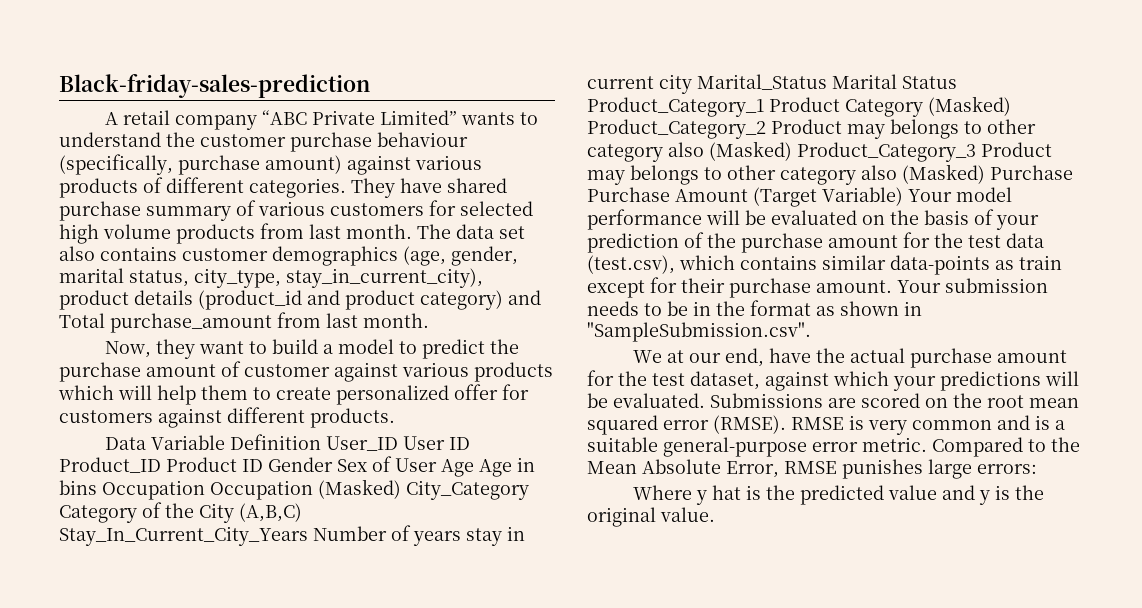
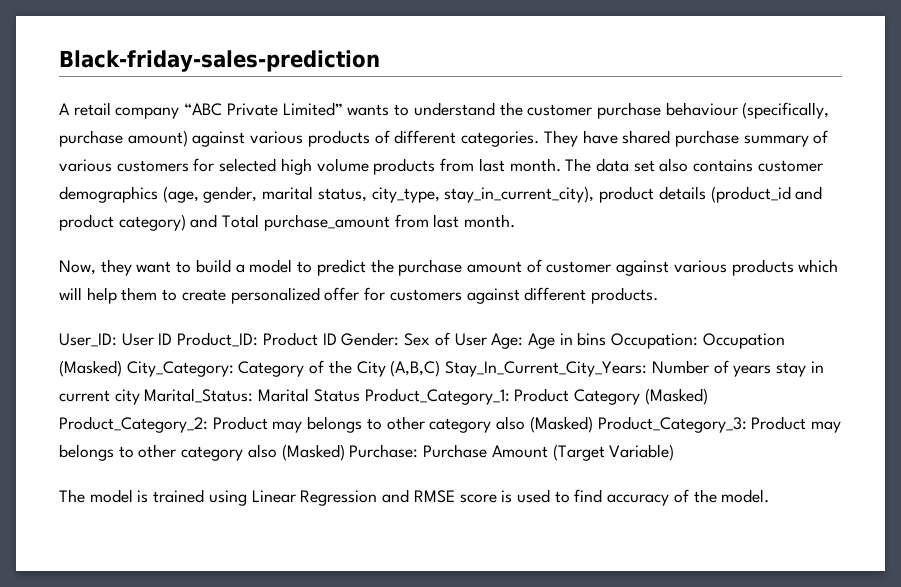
- Data Variable Definition User_ID User ID Product_ID Product ID Gender Sex of User Age Age in bins Occupation Occupation (Masked) City_Category Category of the City (A,B,C) Stay_In_Current_City_Years Number of years stay in current city Marital_Status Marital Status Product_Category_1 Product Category (Masked) Product_Category_2 Product may belongs to other category also (Masked) Product_Category_3 Product may belongs to other category also (Masked) Purchase Purchase Amount (Target Variable) Your model performance will be evaluated on the basis of your prediction of the purchase amount for the test data (test.csv), which contains similar data-points as train except for their purchase amount. Your submission needs to be in the format as shown in "SampleSubmission.csv".
- We at our end, have the actual purchase amount for the test dataset, against which your predictions will be evaluated. Submissions are scored on the root mean squared error (RMSE). RMSE is very common and is a suitable general-purpose error metric. Compared to the Mean Absolute Error, RMSE punishes large errors:
- Where y hat is the predicted value and y is the original value.
+ User_ID: User ID Product_ID: Product ID Gender: Sex of User Age: Age in bins Occupation: Occupation (Masked) City_Category: Category of the City (A,B,C) Stay_In_Current_City_Years: Number of years stay in current city Marital_Status: Marital Status Product_Category_1: Product Category (Masked) Product_Category_2: Product may belongs to other category also (Masked) Product_Category_3: Product may belongs to other category also (Masked) Purchase: Purchase Amount (Target Variable)
+ The model is trained using Linear Regression and RMSE score is used to find accuracy of the model.

